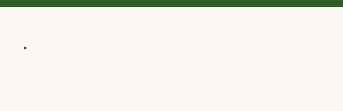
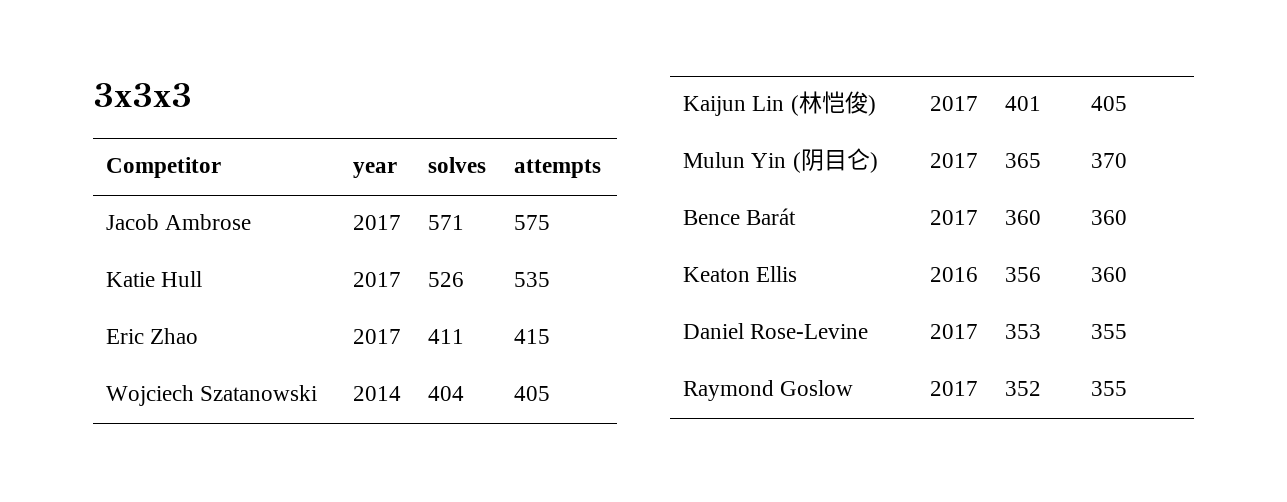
- .
+ 3x3x3
+ Competitor | year | solves | attempts
+ Jacob Ambrose | 2017 | 571 | 575
+ Katie Hull | 2017 | 526 | 535
+ Eric Zhao | 2017 | 411 | 415
+ Wojciech Szatanowski | 2014 | 404 | 405
+ Kaijun Lin (林恺俊) | 2017 | 401 | 405
+ Mulun Yin (阴目仑) | 2017 | 365 | 370
+ Bence Barát | 2017 | 360 | 360
+ Keaton Ellis | 2016 | 356 | 360
+ Daniel Rose-Levine | 2017 | 353 | 355
+ Raymond Goslow | 2017 | 352 | 355

